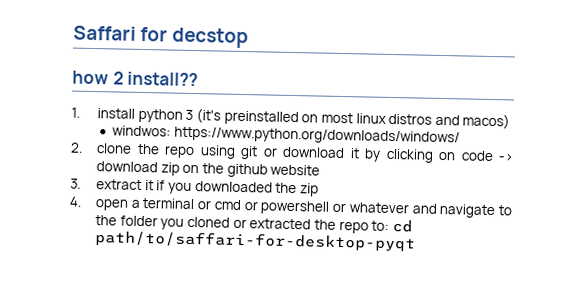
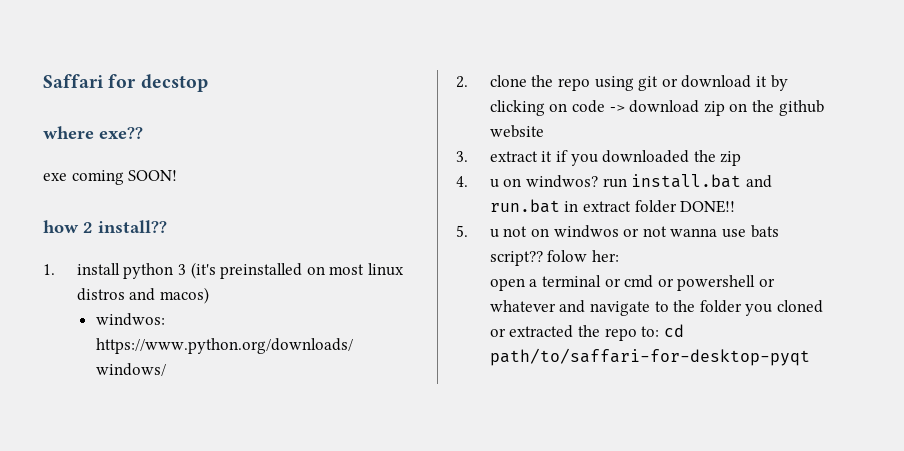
+ where exe??
+ exe coming SOON!
- 4. open a terminal or cmd or powershell or whatever and navigate to the folder you cloned or extracted the repo to: cd path/to/saffari-for-desktop-pyqt
+ 4. u on windwos? run install.bat and run.bat in extract folder DONE!!
+ 5. u not on windwos or not wanna use bats script?? folow her:
+ open a terminal or cmd or powershell or whatever and navigate to the folder you cloned or extracted the repo to: cd path/to/saffari-for-desktop-pyqt

